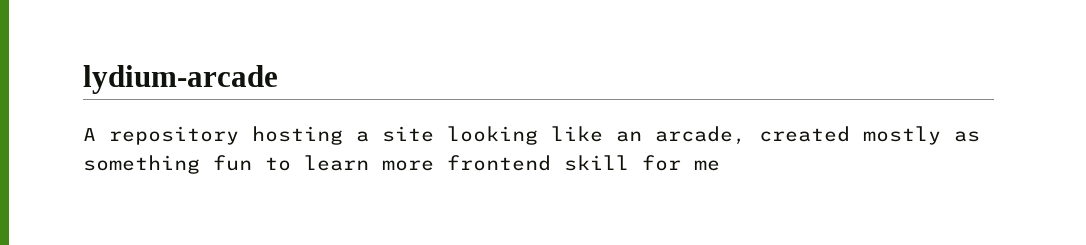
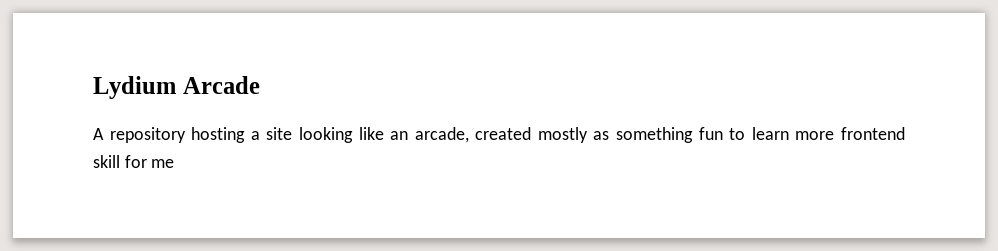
- lydium-arcade
+ Lydium Arcade

